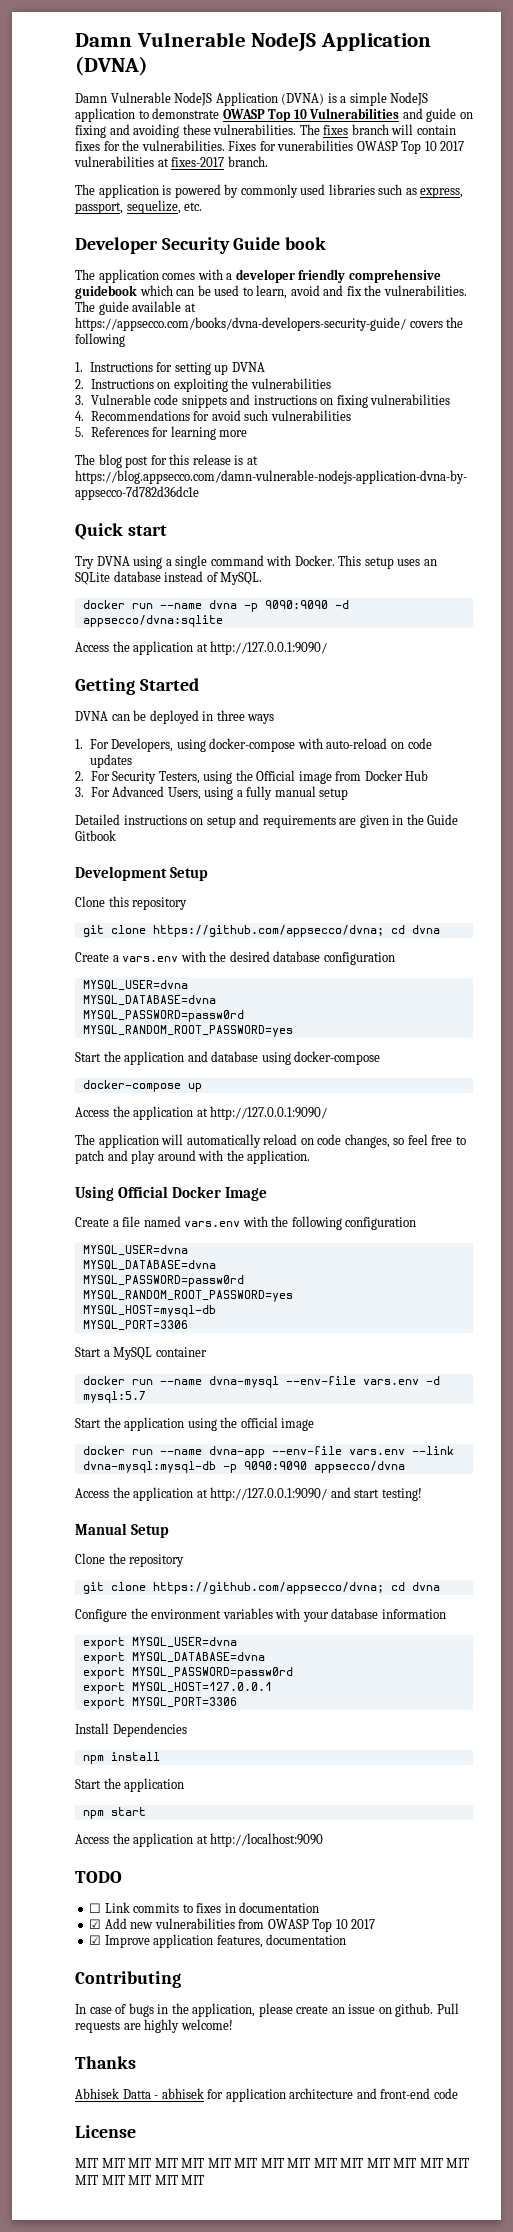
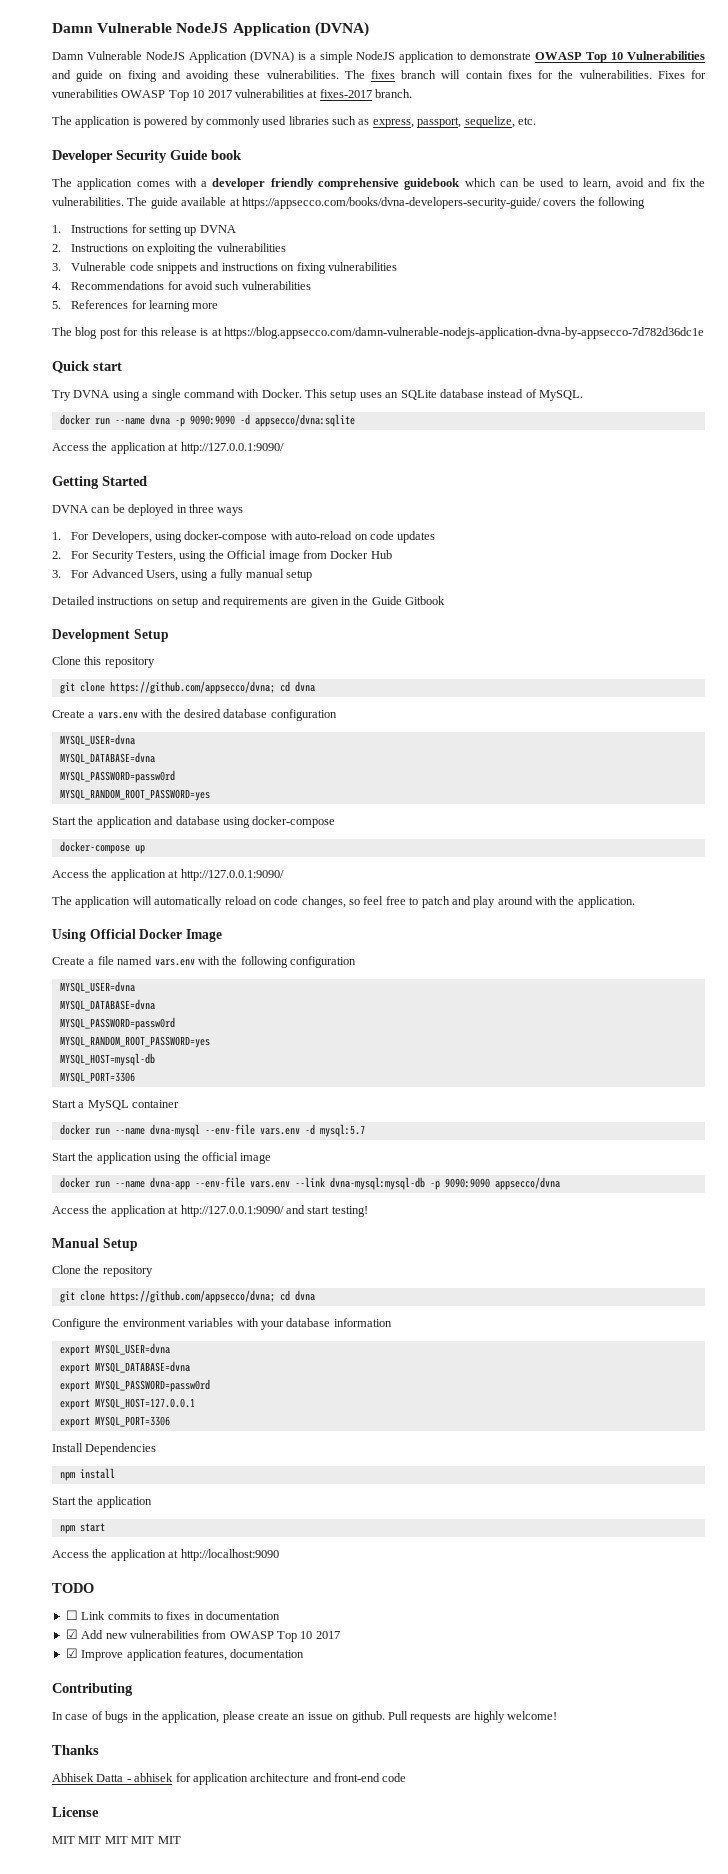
- MIT MIT MIT MIT MIT MIT MIT MIT MIT MIT MIT MIT MIT MIT MIT MIT MIT MIT MIT MIT
+ MIT MIT MIT MIT MIT

